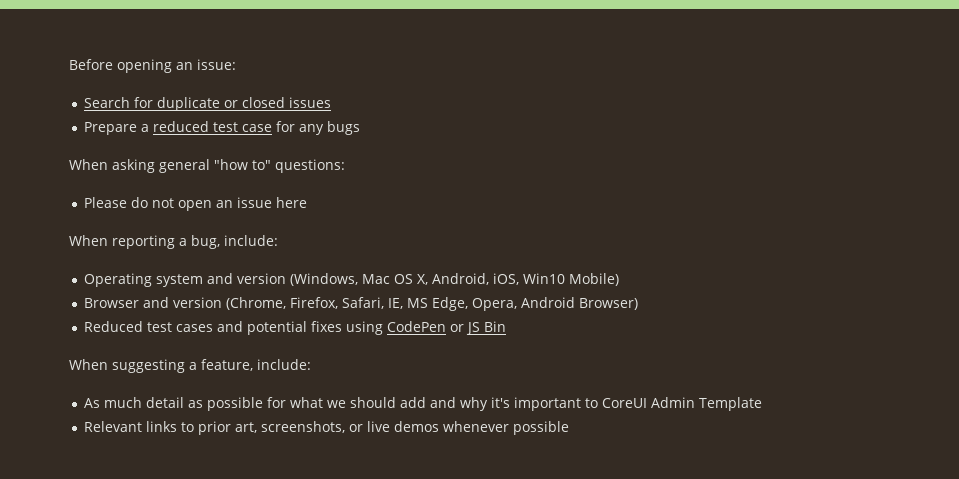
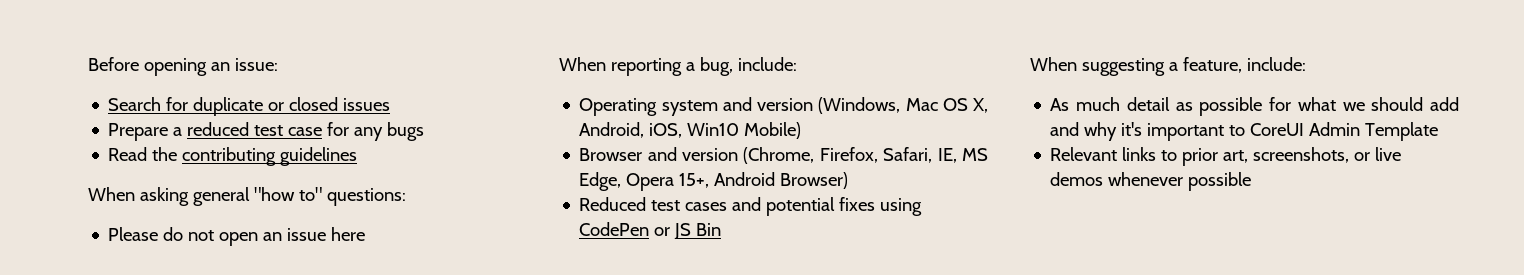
+ Read the contributing guidelines
- Browser and version (Chrome, Firefox, Safari, IE, MS Edge, Opera, Android Browser)
+ Browser and version (Chrome, Firefox, Safari, IE, MS Edge, Opera 15+, Android Browser)

